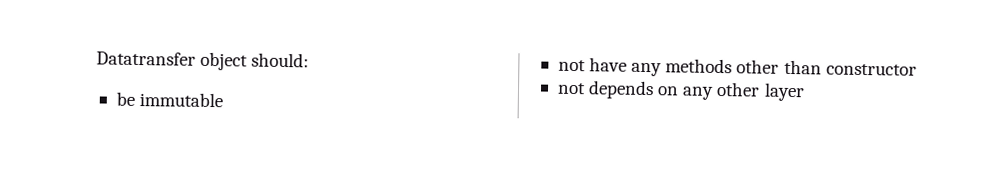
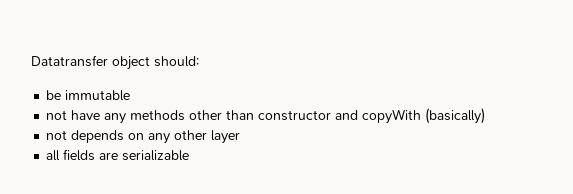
- not have any methods other than constructor
+ not have any methods other than constructor and copyWith (basically)
+ all fields are serializable

